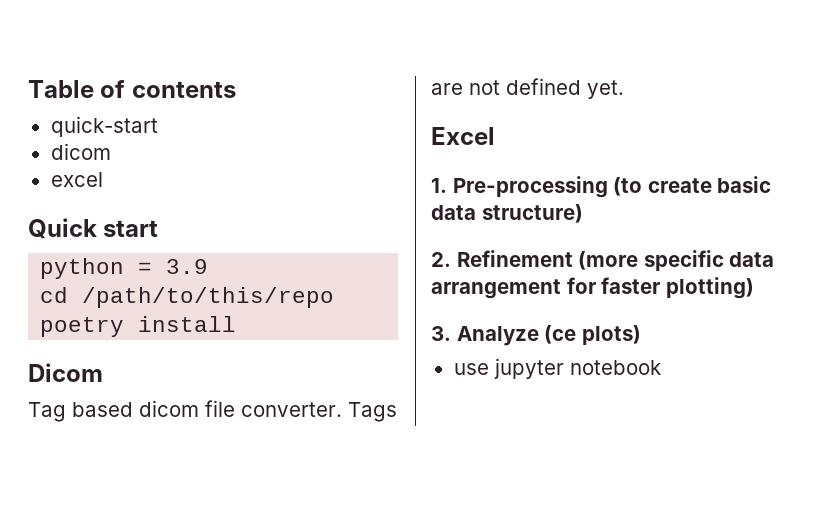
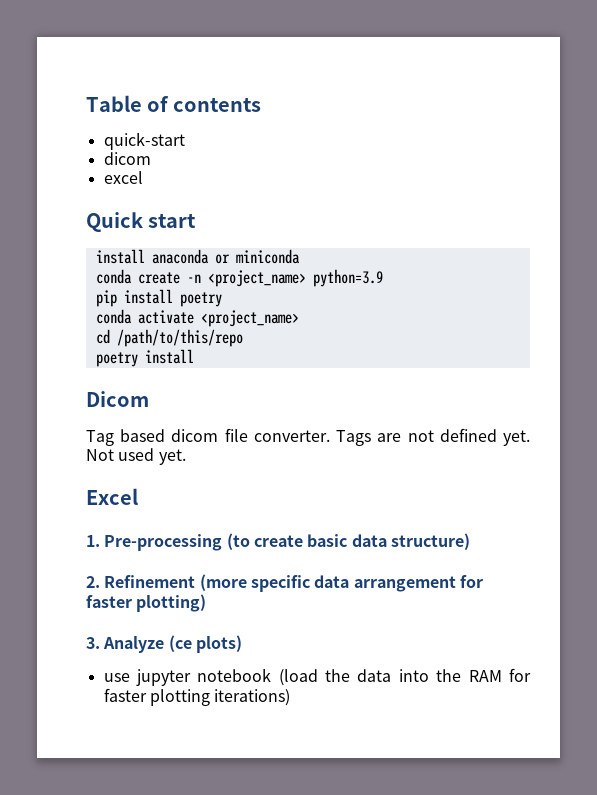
- python = 3.9
+ install anaconda or miniconda
+ conda create -n <project_name> python=3.9
+ pip install poetry
+ conda activate <project_name>
+ Not used yet.
- use jupyter notebook
+ use jupyter notebook (load the data into the RAM for faster plotting iterations)

